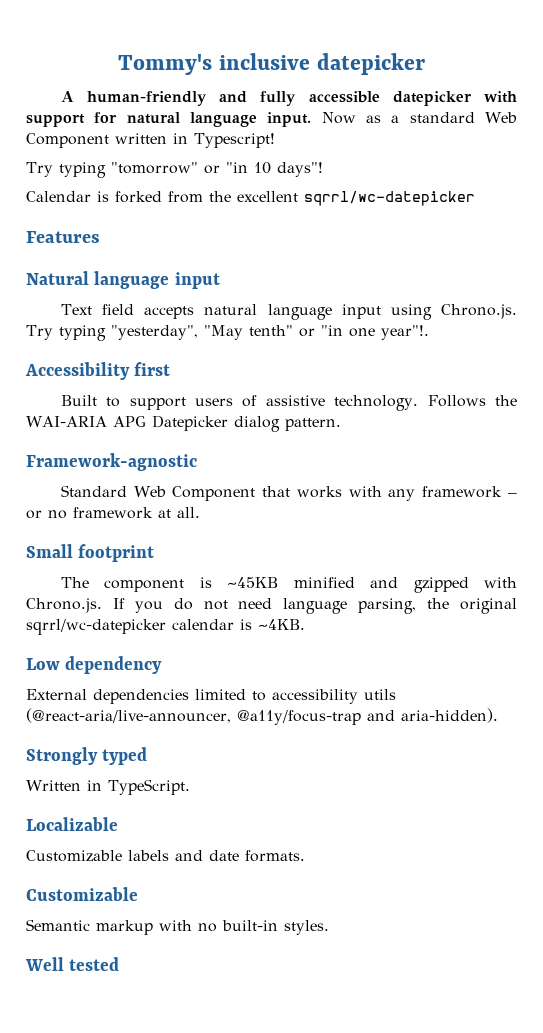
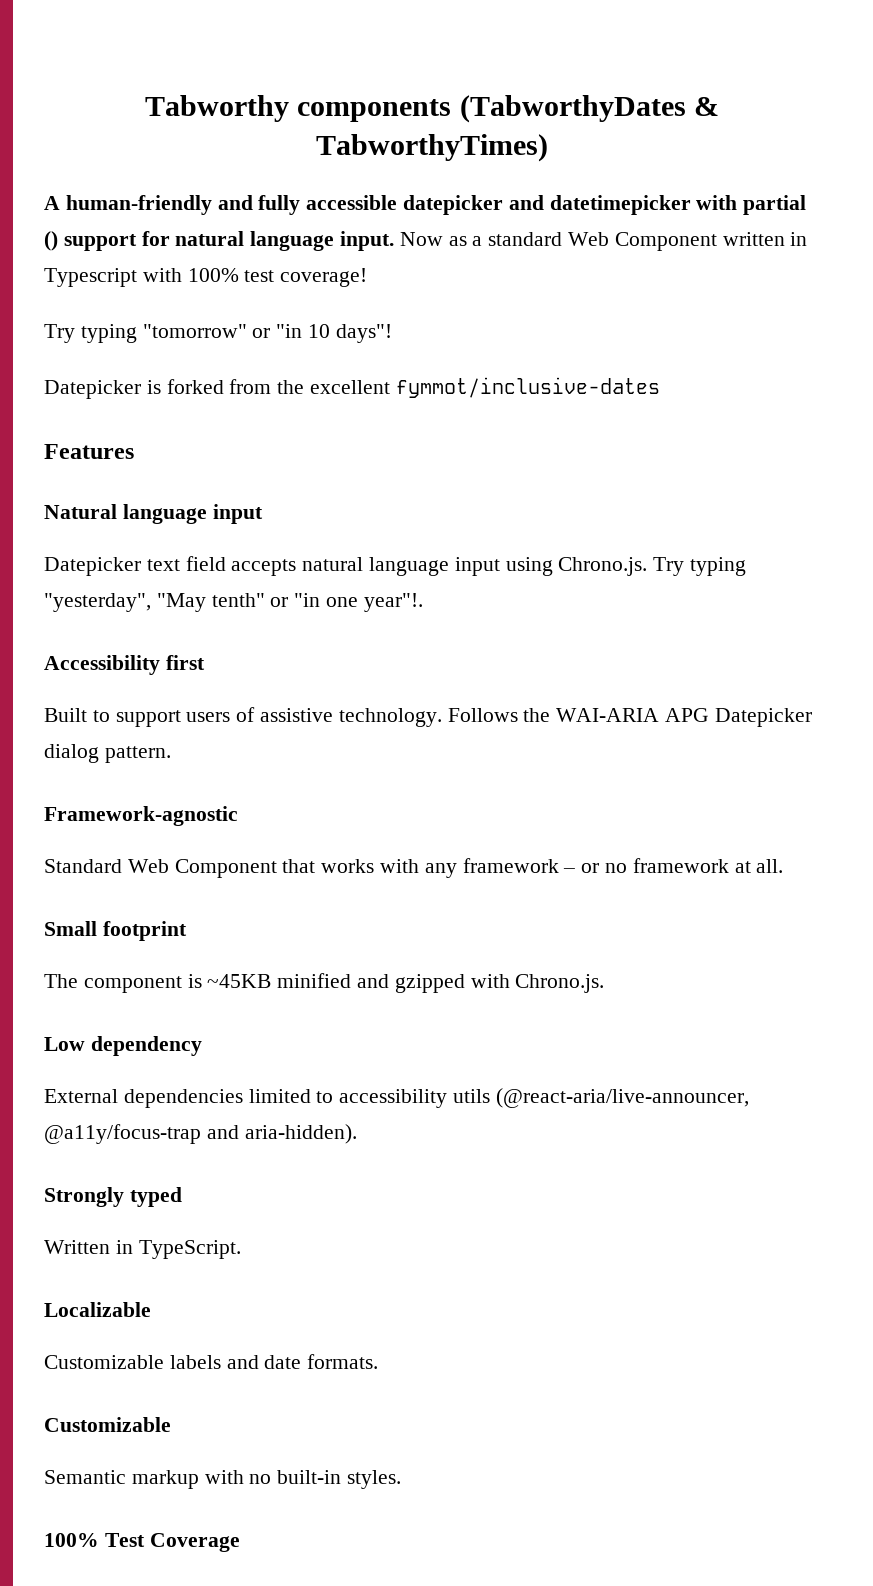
- Tommy's inclusive datepicker
+ Tabworthy components (TabworthyDates & TabworthyTimes)
- A human-friendly and fully accessible datepicker with support for natural language input.
+ A human-friendly and fully accessible datepicker and datetimepicker with partial () support for natural language input.
- Now as a standard Web Component written in Typescript!
+ Now as a standard Web Component written in Typescript with 100% test coverage!
- Calendar is forked from the excellent sqrrl/wc-datepicker
+ Datepicker is forked from the excellent fymmot/inclusive-dates
- Text field accepts natural language input using Chrono.js. Try typing "yesterday", "May tenth" or "in one year"!.
+ Datepicker text field accepts natural language input using Chrono.js. Try typing "yesterday", "May tenth" or "in one year"!.
- The component is ~45KB minified and gzipped with Chrono.js. If you do not need language parsing, the original sqrrl/wc-datepicker calendar is ~4KB.
+ The component is ~45KB minified and gzipped with Chrono.js.
- Well tested
+ 100% Test Coverage

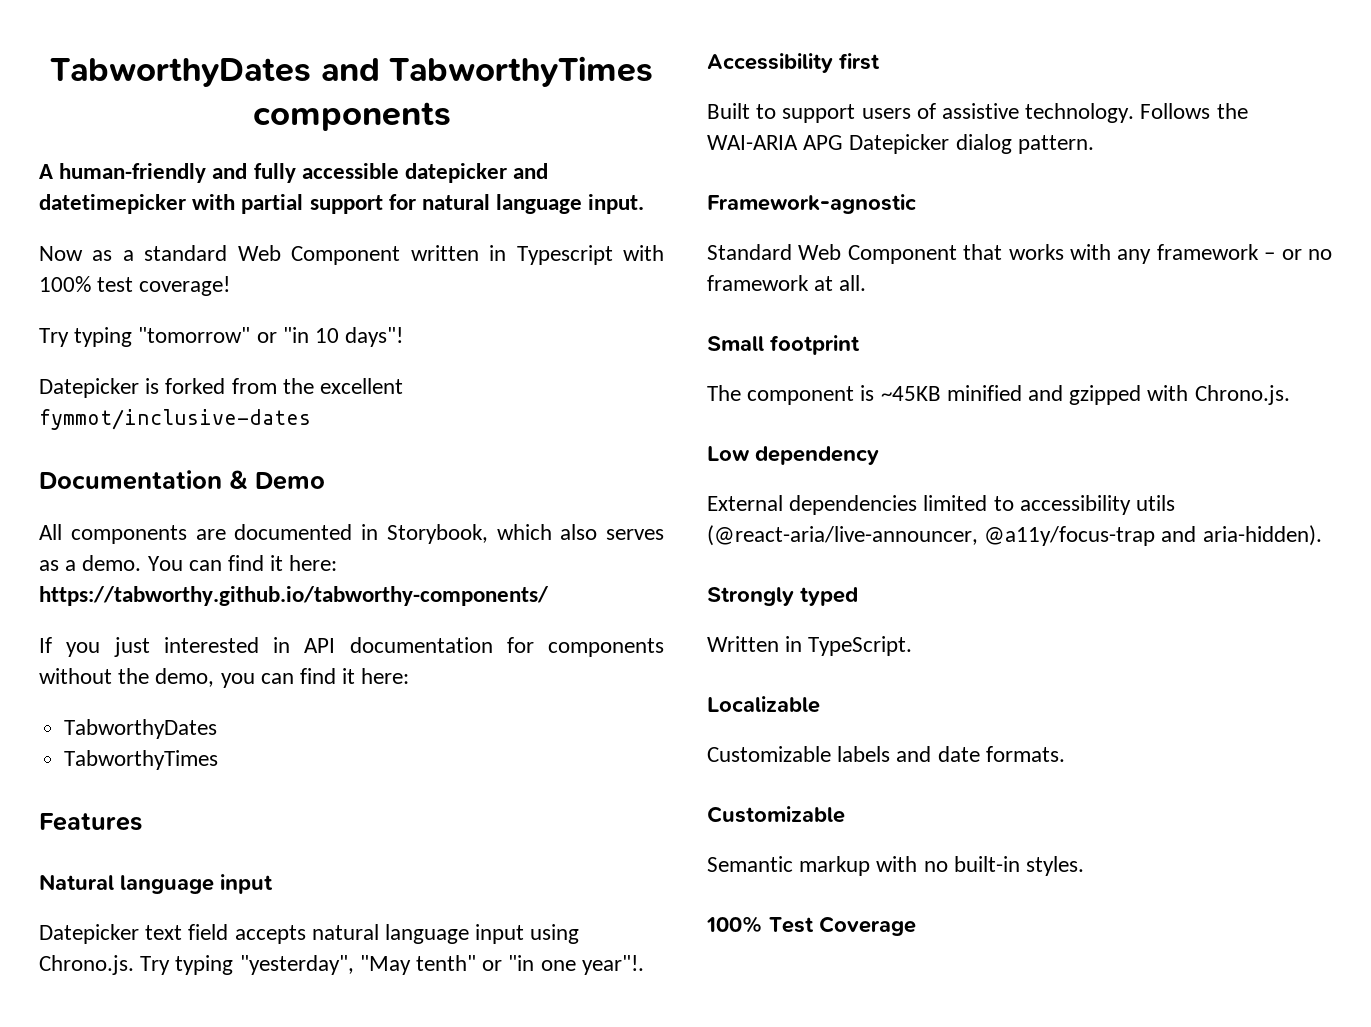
- Tabworthy components (TabworthyDates & TabworthyTimes)
+ TabworthyDates and TabworthyTimes components
- A human-friendly and fully accessible datepicker and datetimepicker with partial () support for natural language input. Now as a standard Web Component written in Typescript with 100% test coverage!
+ A human-friendly and fully accessible datepicker and datetimepicker with partial support for natural language input.
+ Now as a standard Web Component written in Typescript with 100% test coverage!
+ Documentation & Demo
+ All components are documented in Storybook, which also serves as a demo. You can find it here: https://tabworthy.github.io/tabworthy-components/
+ If you just interested in API documentation for components without the demo, you can find it here:
+ TabworthyDates
+ TabworthyTimes

